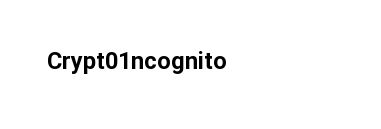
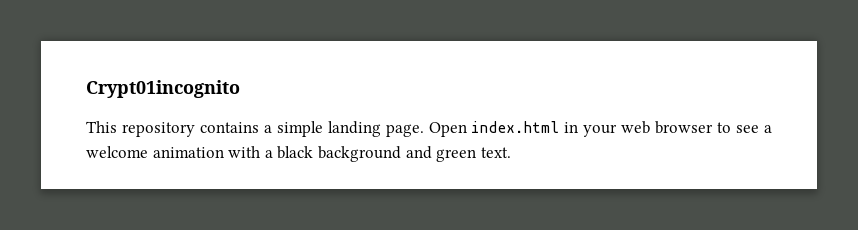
- Crypt01ncognito
+ Crypt01incognito
+ This repository contains a simple landing page. Open index.html in your web browser to see a welcome animation with a black background and green text.

